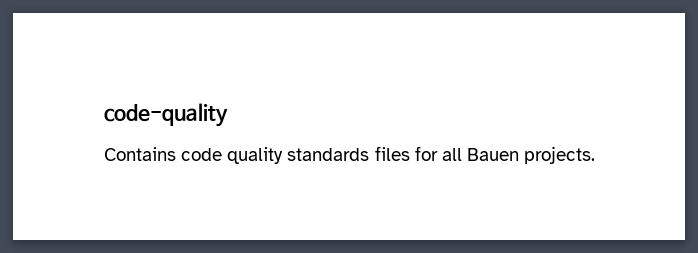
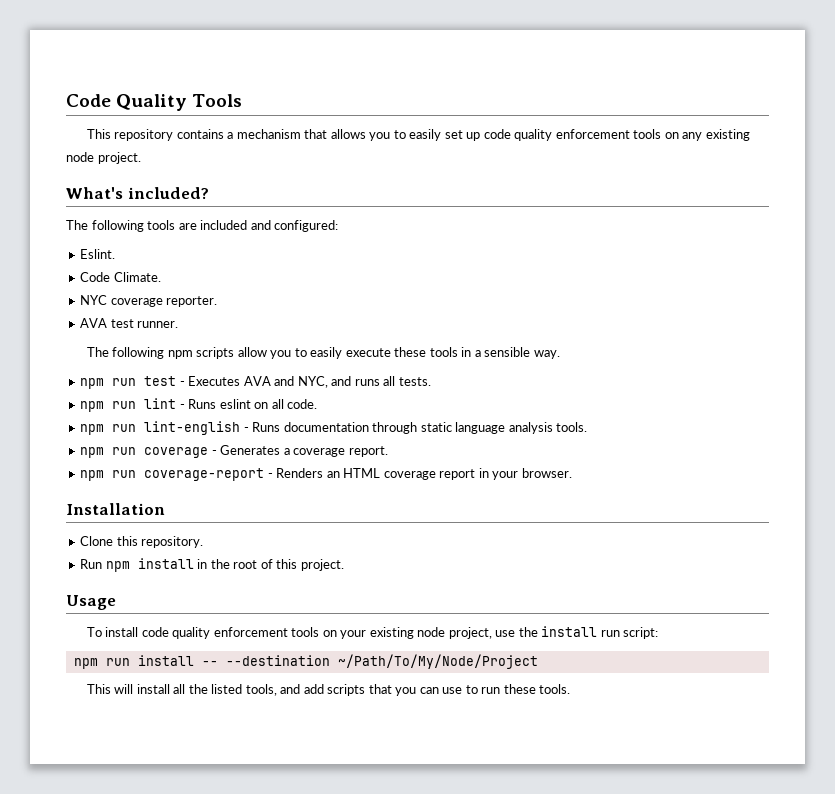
- code-quality
- Contains code quality standards files for all Bauen projects.
+ Code Quality Tools
+ This repository contains a mechanism that allows you to easily set up code quality enforcement tools on any existing node project.
+ What's included?
+ The following tools are included and configured:
+ Eslint.
+ Code Climate.
+ NYC coverage reporter.
+ AVA test runner.
+ The following npm scripts allow you to easily execute these tools in a sensible way.
+ npm run test - Executes AVA and NYC, and runs all tests.
+ npm run lint - Runs eslint on all code.
+ npm run lint-english - Runs documentation through static language analysis tools.
+ npm run coverage - Generates a coverage report.
+ npm run coverage-report - Renders an HTML coverage report in your browser.
+ Installation
+ Clone this repository.
+ Run npm install in the root of this project.
+ Usage
+ To install code quality enforcement tools on your existing node project, use the install run script:
+ npm run install -- --destination ~/Path/To/My/Node/Project
+ This will install all the listed tools, and add scripts that you can use to run these tools.

